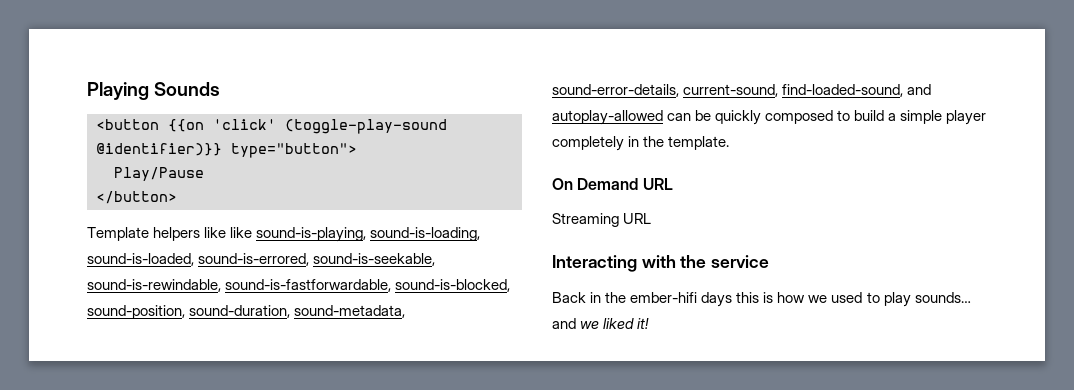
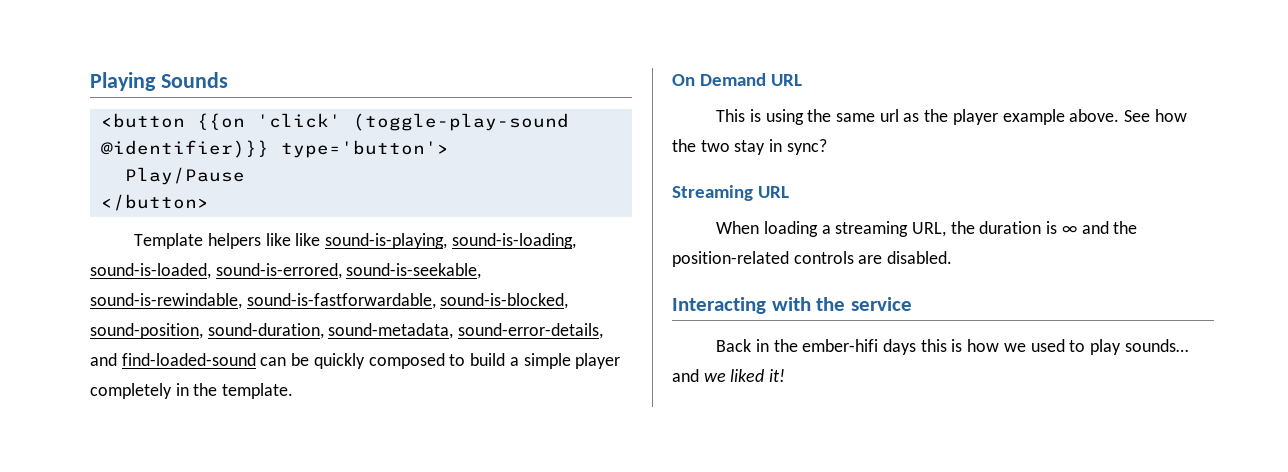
- <button {{on 'click' (toggle-play-sound @identifier)}} type="button">
+ <button {{on 'click' (toggle-play-sound @identifier)}} type='button'>
- Template helpers like like sound-is-playing, sound-is-loading, sound-is-loaded, sound-is-errored, sound-is-seekable, sound-is-rewindable, sound-is-fastforwardable, sound-is-blocked, sound-position, sound-duration, sound-metadata, sound-error-details, current-sound, find-loaded-sound, and autoplay-allowed can be quickly composed to build a simple player completely in the template.
+ Template helpers like like sound-is-playing, sound-is-loading, sound-is-loaded, sound-is-errored, sound-is-seekable, sound-is-rewindable, sound-is-fastforwardable, sound-is-blocked, sound-position, sound-duration, sound-metadata, sound-error-details, and find-loaded-sound can be quickly composed to build a simple player completely in the template.
+ This is using the same url as the player example above. See how the two stay in sync?
  Streaming URL
+ When loading a streaming URL, the duration is ∞ and the position-related controls are disabled.

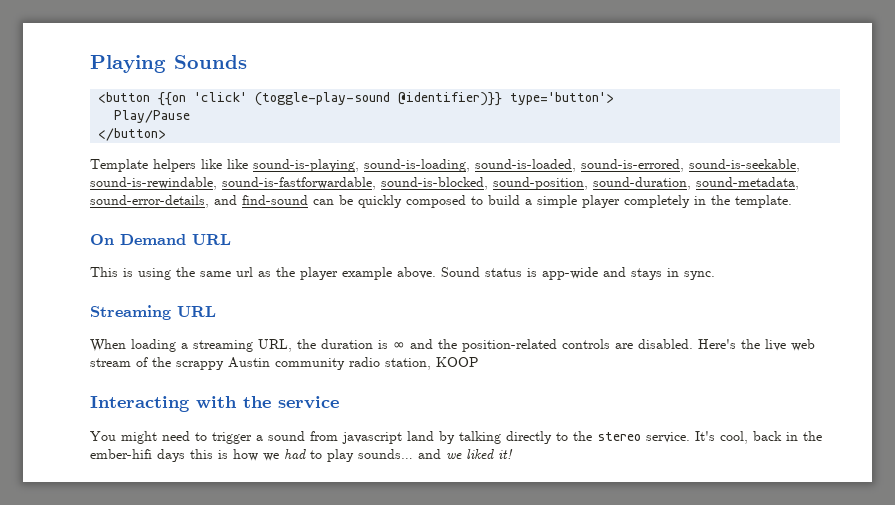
- Template helpers like like sound-is-playing, sound-is-loading, sound-is-loaded, sound-is-errored, sound-is-seekable, sound-is-rewindable, sound-is-fastforwardable, sound-is-blocked, sound-position, sound-duration, sound-metadata, sound-error-details, and find-loaded-sound can be quickly composed to build a simple player completely in the template.
+ Template helpers like like sound-is-playing, sound-is-loading, sound-is-loaded, sound-is-errored, sound-is-seekable, sound-is-rewindable, sound-is-fastforwardable, sound-is-blocked, sound-position, sound-duration, sound-metadata, sound-error-details, and find-sound can be quickly composed to build a simple player completely in the template.
- See how the two stay in sync?
+ Sound status is app-wide and stays in sync.
- When loading a streaming URL, the duration is ∞ and the position-related controls are disabled.
+ When loading a streaming URL, the duration is ∞ and the position-related controls are disabled. Here's the live web stream of the scrappy Austin community radio station, KOOP
  Interacting with the service
- Back in the ember-hifi days this is how we used to play sounds… and we liked it!
+ You might need to trigger a sound from javascript land by talking directly to the stereo service. It's cool, back in the ember-hifi days this is how we had to play sounds… and we liked it!

